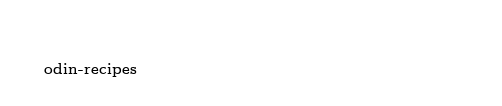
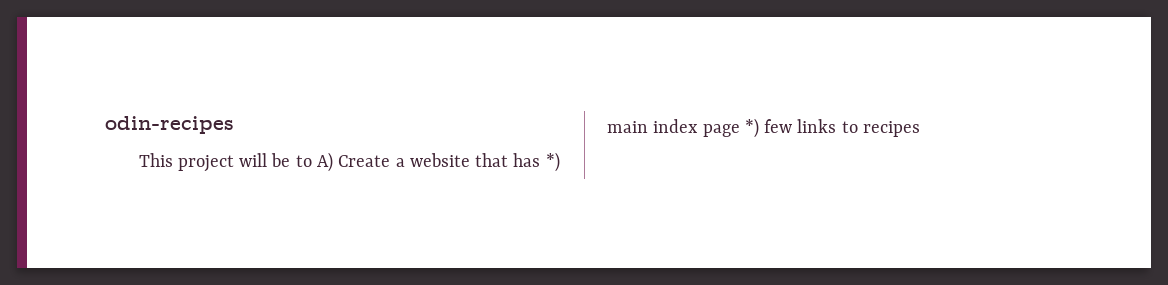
+ This project will be to A) Create a website that has *) main index page *) few links to recipes

